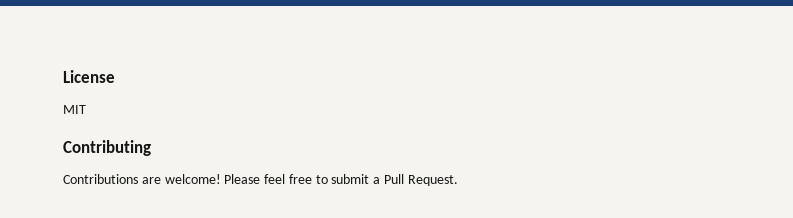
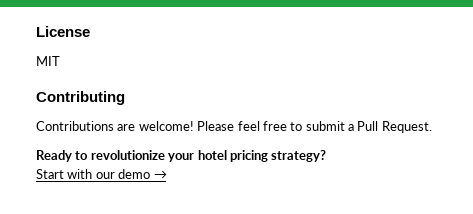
+ Ready to revolutionize your hotel pricing strategy?
+ Start with our demo →

